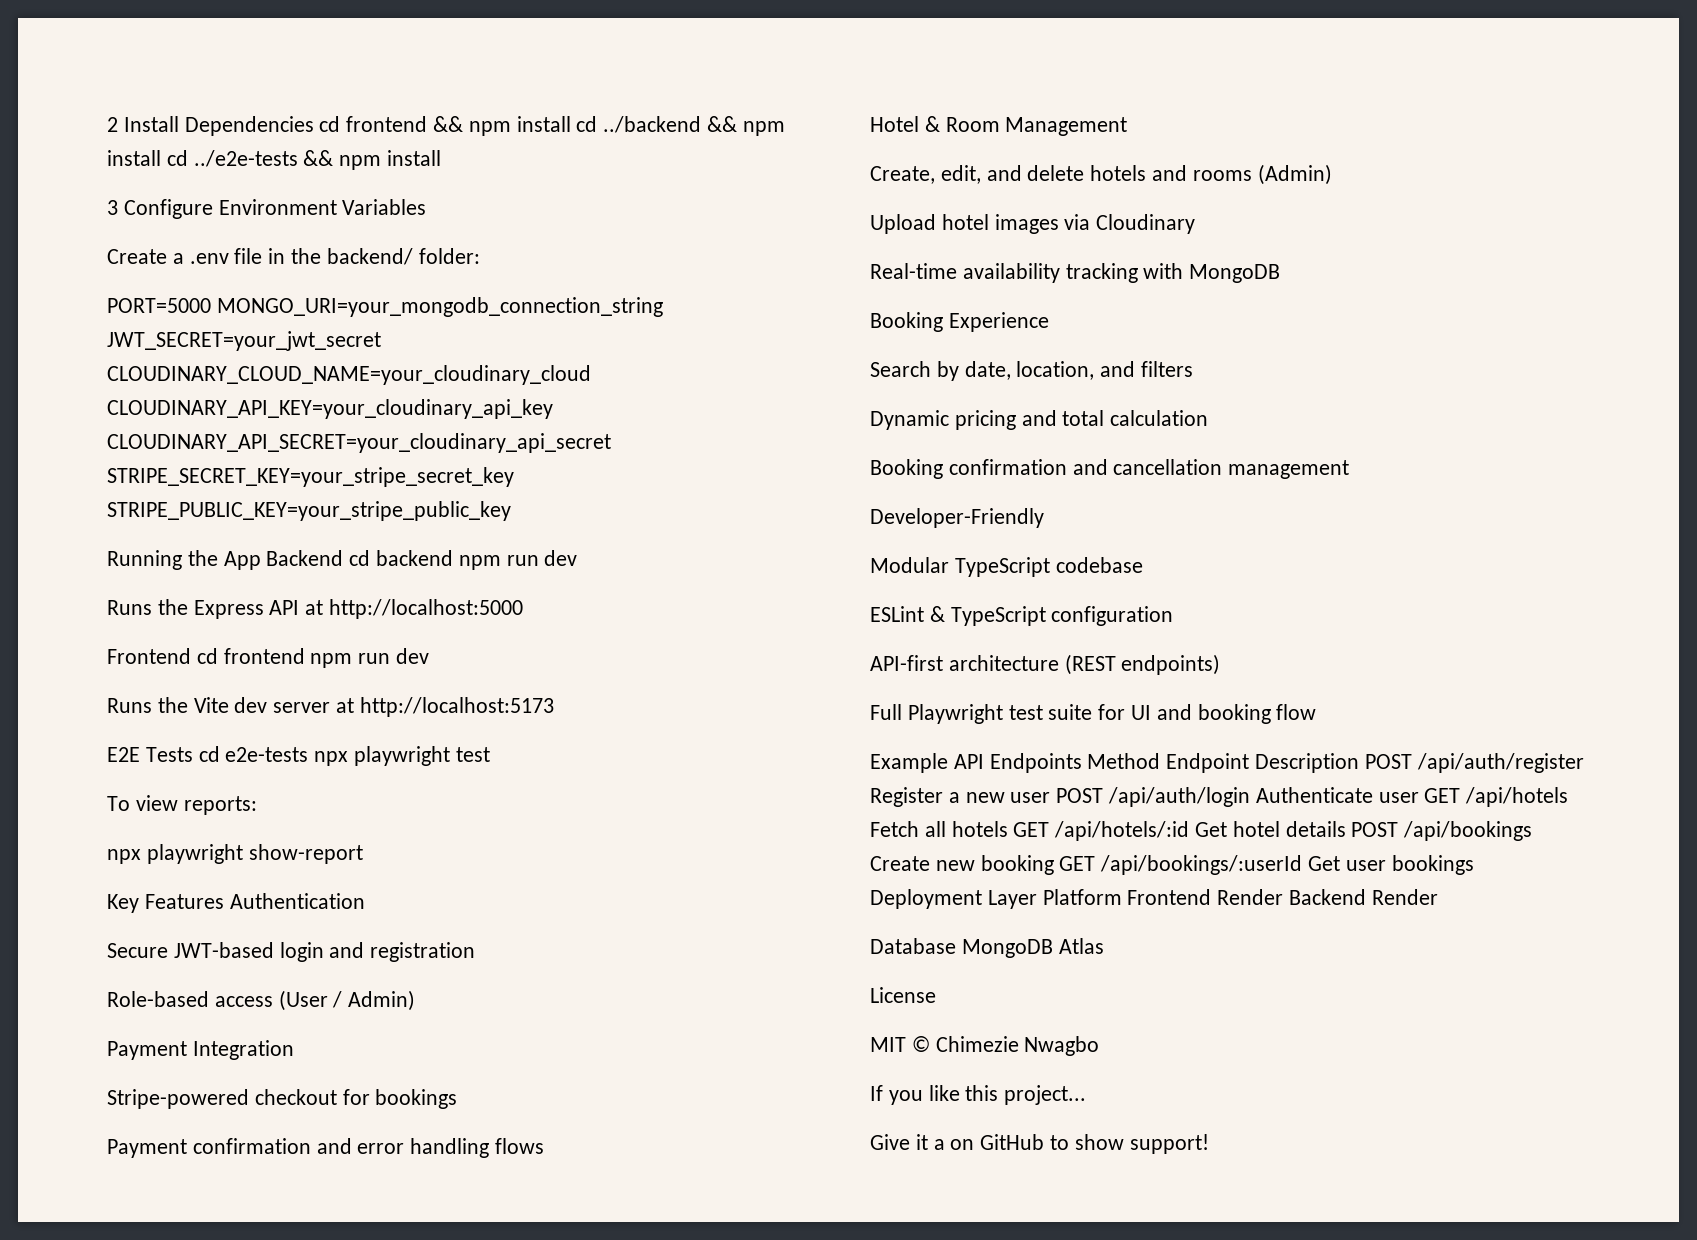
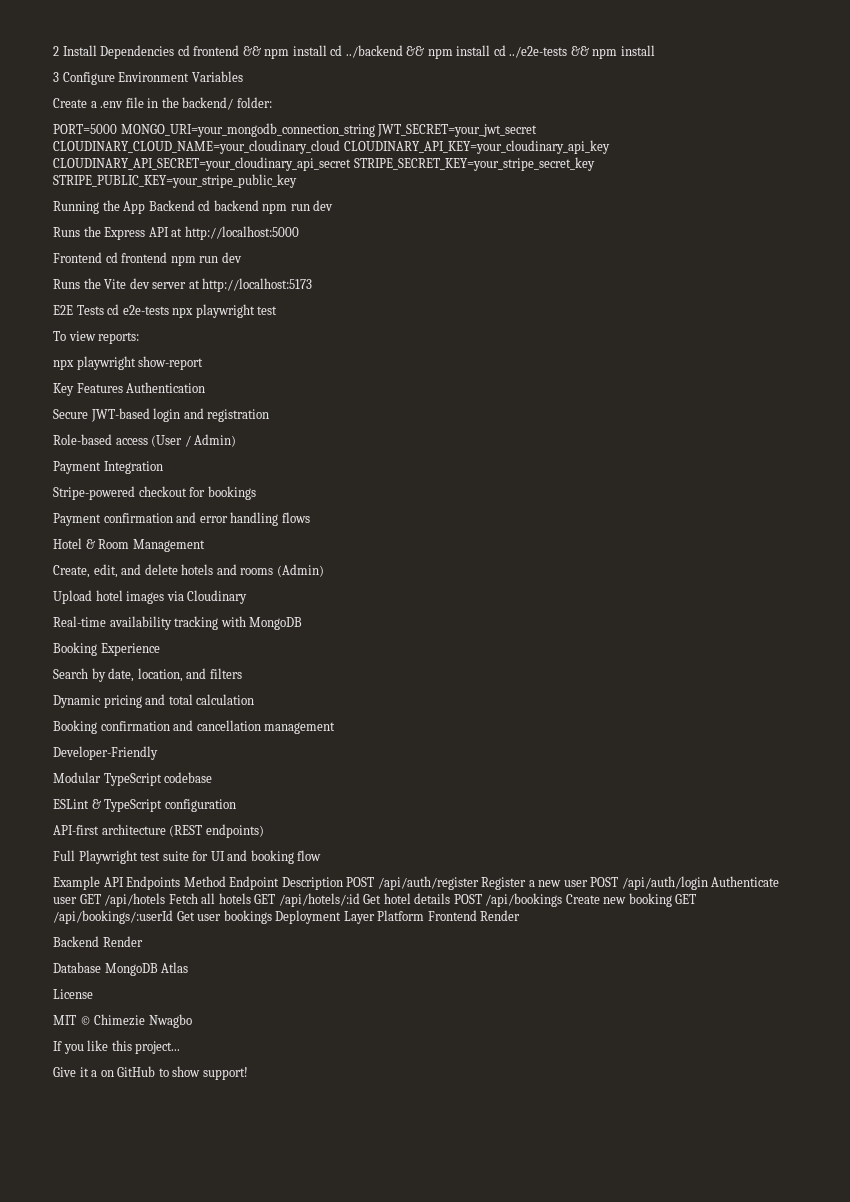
- Example API Endpoints Method Endpoint Description POST /api/auth/register Register a new user POST /api/auth/login Authenticate user GET /api/hotels Fetch all hotels GET /api/hotels/:id Get hotel details POST /api/bookings Create new booking GET /api/bookings/:userId Get user bookings Deployment Layer Platform Frontend Render Backend Render
+ Example API Endpoints Method Endpoint Description POST /api/auth/register Register a new user POST /api/auth/login Authenticate user GET /api/hotels Fetch all hotels GET /api/hotels/:id Get hotel details POST /api/bookings Create new booking GET /api/bookings/:userId Get user bookings Deployment Layer Platform Frontend Render
+ Backend Render

